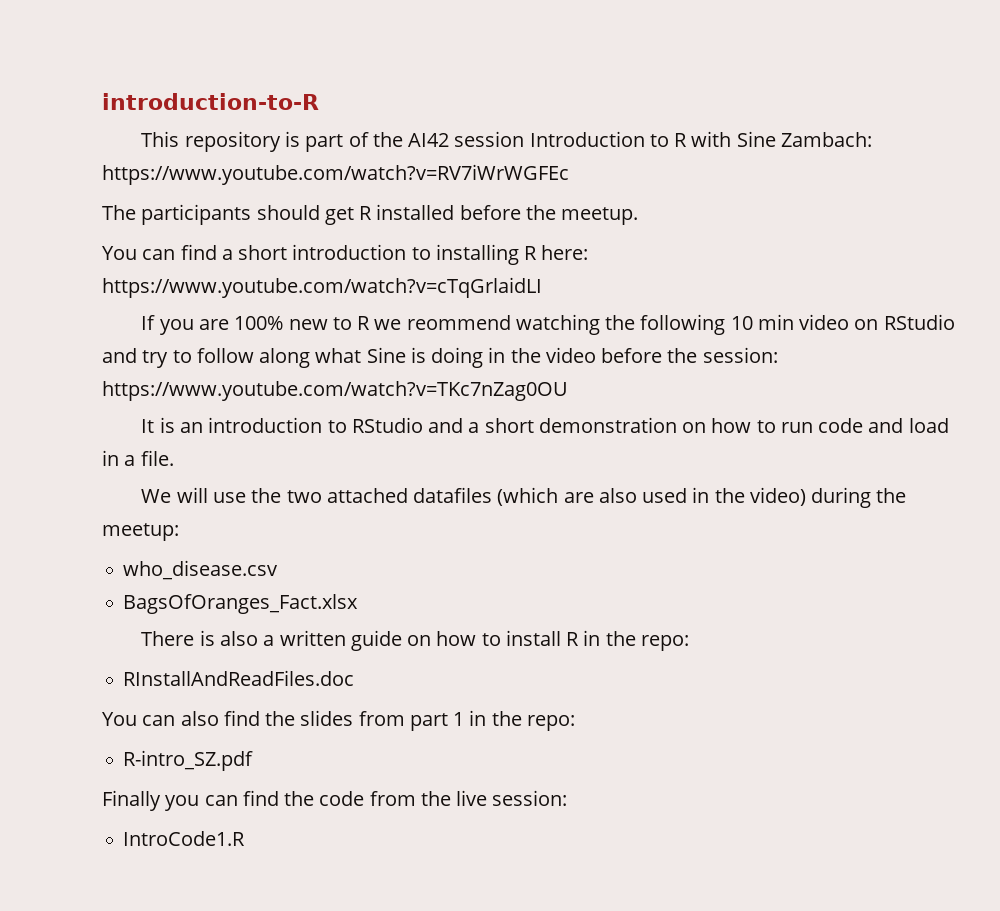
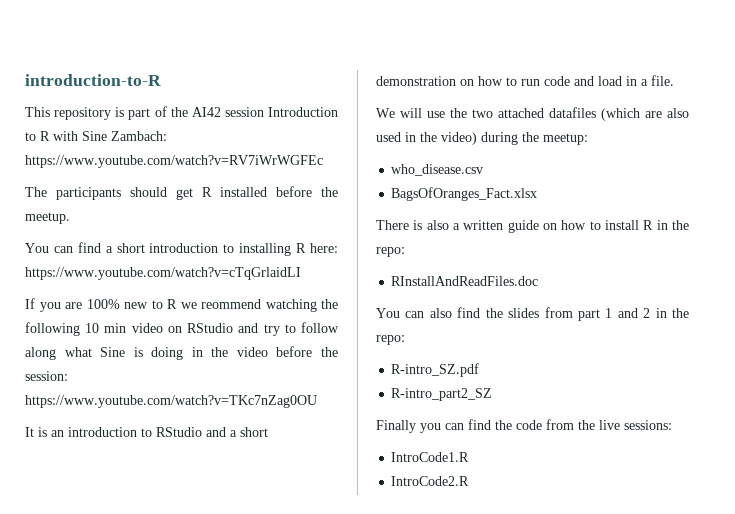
- You can also find the slides from part 1 in the repo:
+ You can also find the slides from part 1 and 2 in the repo:
+ R-intro_part2_SZ
- Finally you can find the code from the live session:
+ Finally you can find the code from the live sessions:
+ IntroCode2.R

